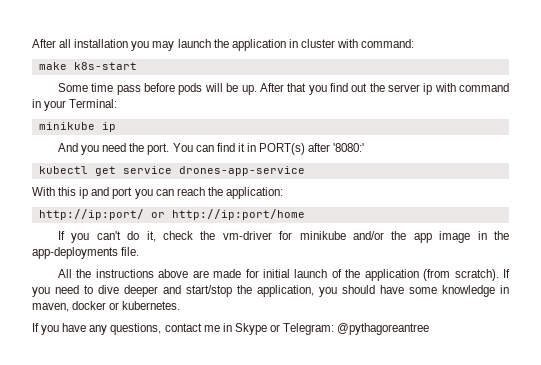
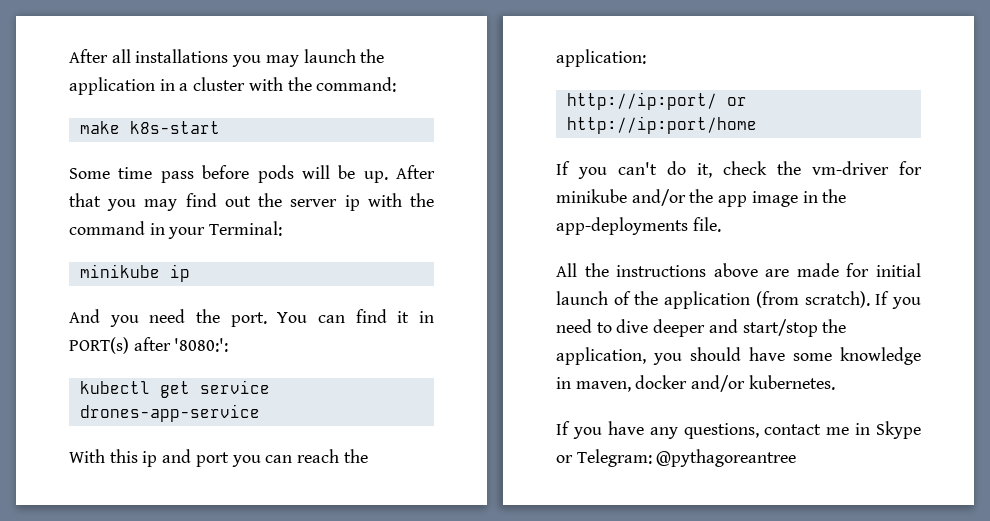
- After all installation you may launch the application in cluster with command:
+ After all installations you may launch the application in a cluster with the command:
- After that you find out the server ip with command in your Terminal:
+ After that you may find out the server ip with the command in your Terminal:
- You can find it in PORT(s) after '8080:'
+ You can find it in PORT(s) after '8080:':
- If you need to dive deeper and start/stop the application, you should have some knowledge in maven, docker or kubernetes.
+ If you need to dive deeper and start/stop the application, you should have some knowledge in maven, docker and/or kubernetes.

